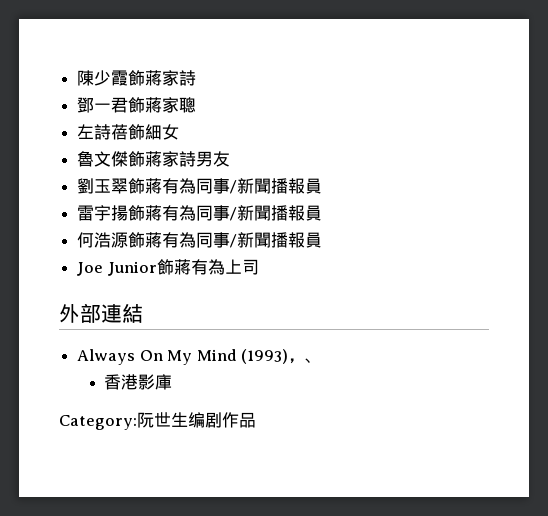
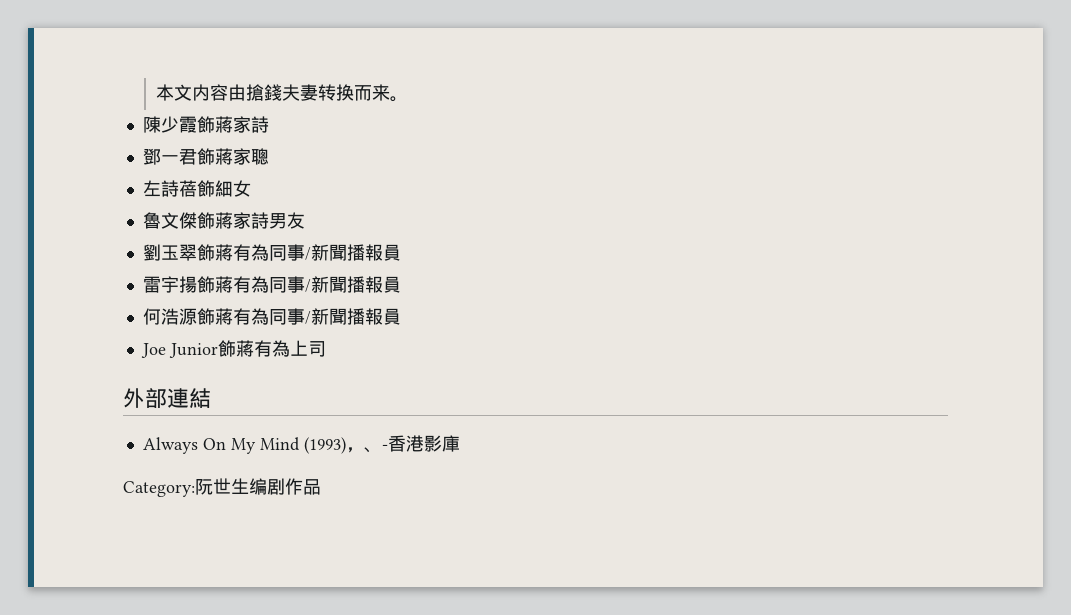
+ 本文内容由搶錢夫妻转换而来。
- Always On My Mind (1993)，、
- 香港影庫
+ Always On My Mind (1993)，、-香港影庫

